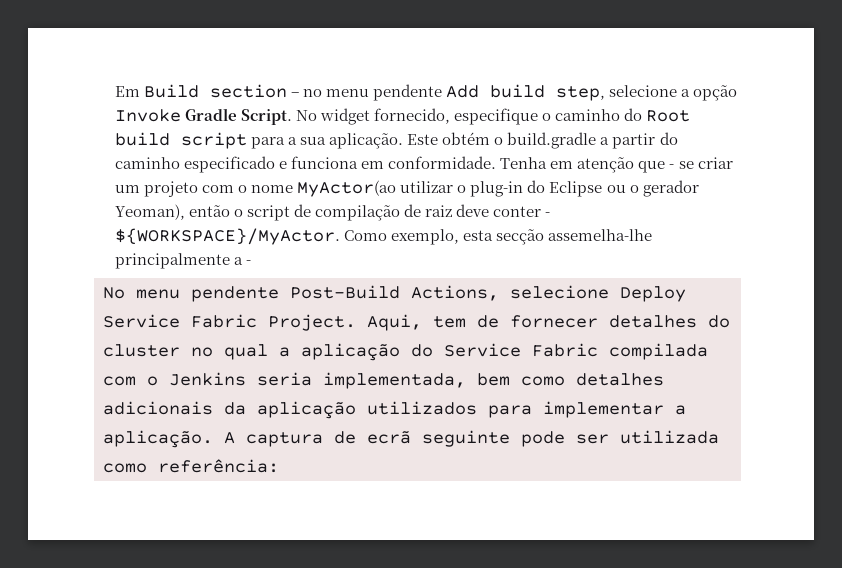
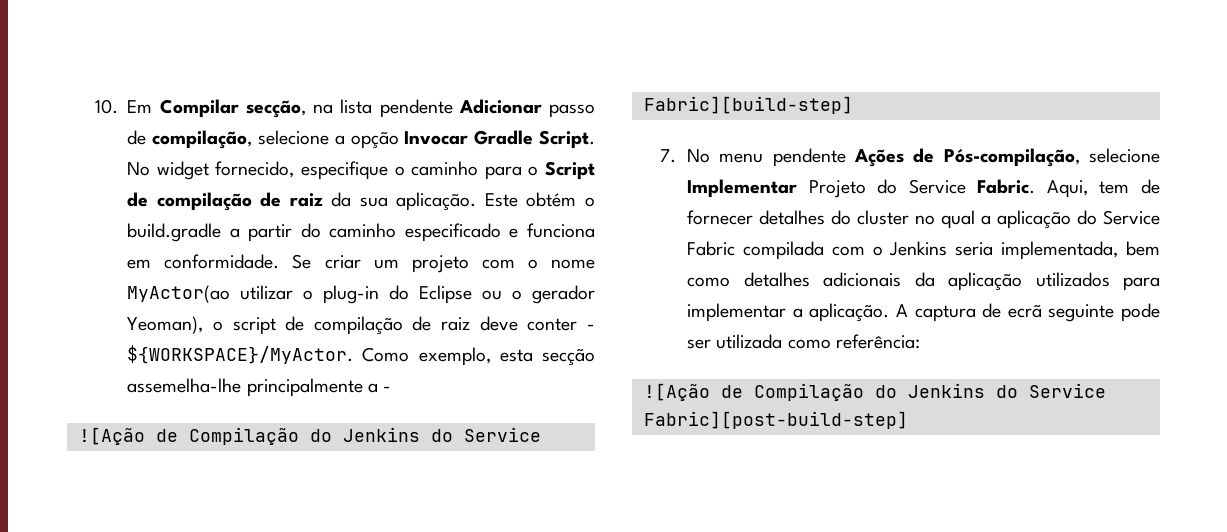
- Em Build section – no menu pendente Add build step, selecione a opção Invoke Gradle Script.
+ 10. Em Compilar secção, na lista pendente Adicionar passo de compilação, selecione a opção Invocar Gradle Script.
- No widget fornecido, especifique o caminho do Root build script para a sua aplicação.
+ No widget fornecido, especifique o caminho para o Script de compilação de raiz da sua aplicação.
- Tenha em atenção que - se criar um projeto com o nome MyActor(ao utilizar o plug-in do Eclipse ou o gerador Yeoman), então o script de compilação de raiz deve conter - ${WORKSPACE}/MyActor.
+ Se criar um projeto com o nome MyActor(ao utilizar o plug-in do Eclipse ou o gerador Yeoman), o script de compilação de raiz deve conter - ${WORKSPACE}/MyActor.
- No menu pendente Post-Build Actions, selecione Deploy Service Fabric Project.
+ ![Ação de Compilação do Jenkins do Service Fabric][build-step]
+ 7. No menu pendente Ações de Pós-compilação, selecione Implementar Projeto do Service Fabric.
+ ![Ação de Compilação do Jenkins do Service Fabric][post-build-step]

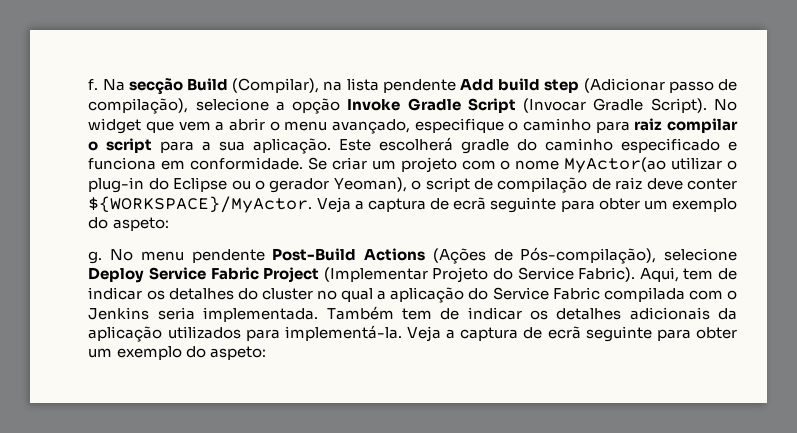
- 10. Em Compilar secção, na lista pendente Adicionar passo de compilação, selecione a opção Invocar Gradle Script. No widget fornecido, especifique o caminho para o Script de compilação de raiz da sua aplicação. Este obtém o build.gradle a partir do caminho especificado e funciona em conformidade.
+ f. Na secção Build (Compilar), na lista pendente Add build step (Adicionar passo de compilação), selecione a opção Invoke Gradle Script (Invocar Gradle Script). No widget que vem a abrir o menu avançado, especifique o caminho para raiz compilar o script para a sua aplicação. Este escolherá gradle do caminho especificado e funciona em conformidade.
- Se criar um projeto com o nome MyActor(ao utilizar o plug-in do Eclipse ou o gerador Yeoman), o script de compilação de raiz deve conter - ${WORKSPACE}/MyActor. Como exemplo, esta secção assemelha-lhe principalmente a -
- ![Ação de Compilação do Jenkins do Service Fabric][build-step]
- 7. No menu pendente Ações de Pós-compilação, selecione Implementar Projeto do Service Fabric.
+ Se criar um projeto com o nome MyActor(ao utilizar o plug-in do Eclipse ou o gerador Yeoman), o script de compilação de raiz deve conter ${WORKSPACE}/MyActor. Veja a captura de ecrã seguinte para obter um exemplo do aspeto:
+ g. No menu pendente Post-Build Actions (Ações de Pós-compilação), selecione Deploy Service Fabric Project (Implementar Projeto do Service Fabric).
- Aqui, tem de fornecer detalhes do cluster no qual a aplicação do Service Fabric compilada com o Jenkins seria implementada, bem como detalhes adicionais da aplicação utilizados para implementar a aplicação. A captura de ecrã seguinte pode ser utilizada como referência:
- ![Ação de Compilação do Jenkins do Service Fabric][post-build-step]
+ Aqui, tem de indicar os detalhes do cluster no qual a aplicação do Service Fabric compilada com o Jenkins seria implementada. Também tem de indicar os detalhes adicionais da aplicação utilizados para implementá-la. Veja a captura de ecrã seguinte para obter um exemplo do aspeto:

